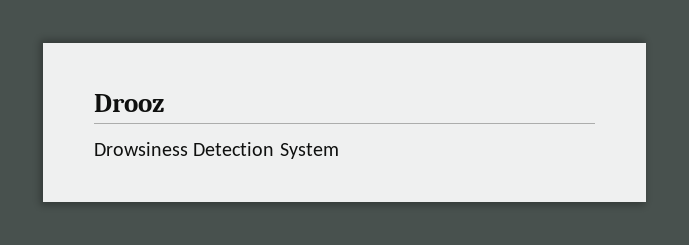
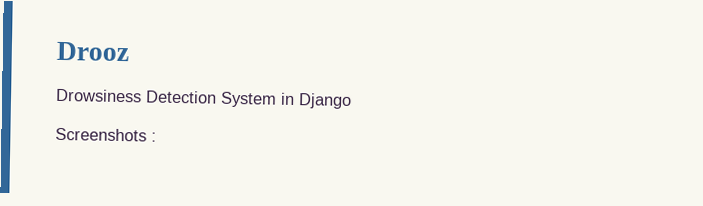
- Drowsiness Detection System
+ Drowsiness Detection System in Django
+ Screenshots :

